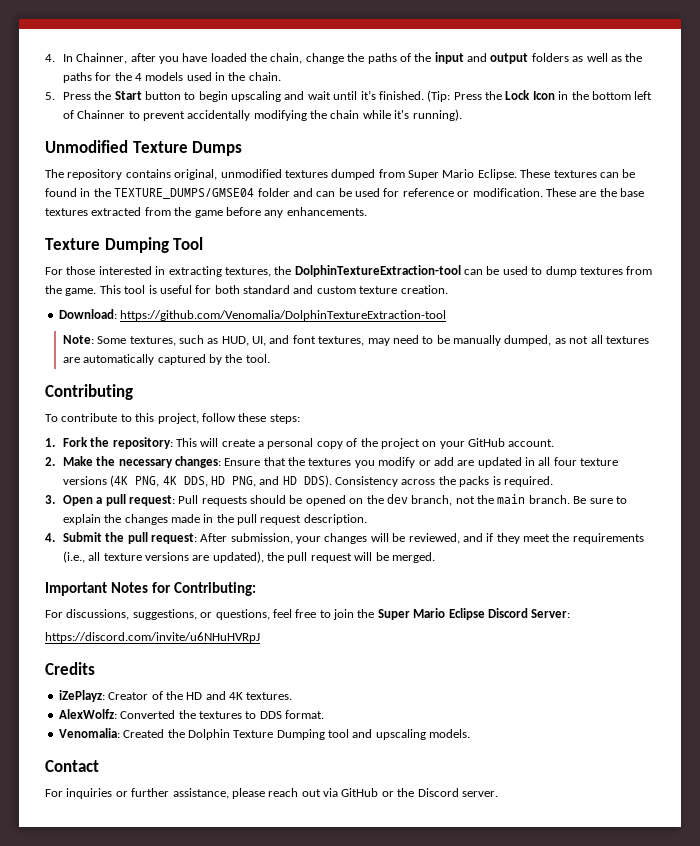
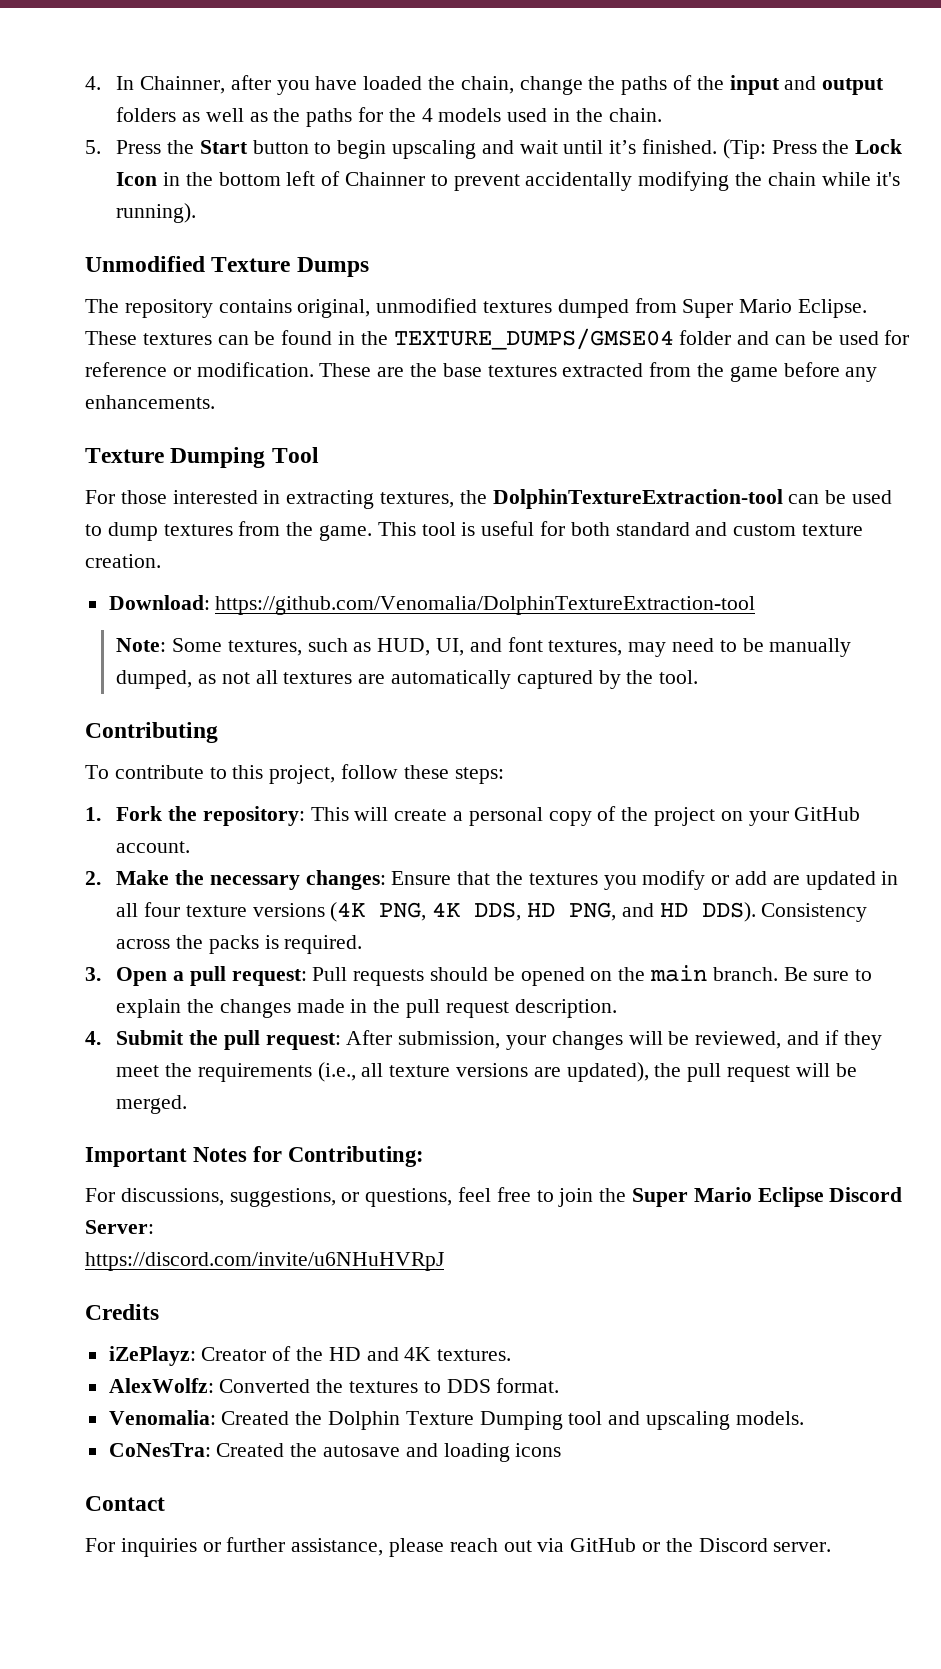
- 3. Open a pull request: Pull requests should be opened on the dev branch, not the main branch.
+ 3. Open a pull request: Pull requests should be opened on the main branch.
+ CoNesTra: Created the autosave and loading icons

